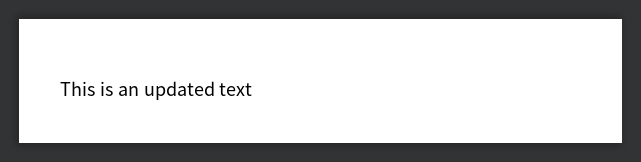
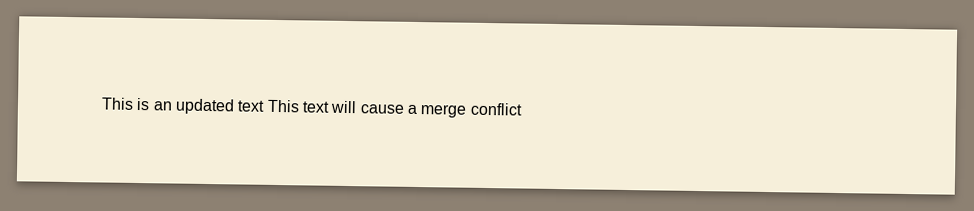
- This is an updated text
+ This is an updated text This text will cause a merge conflict

